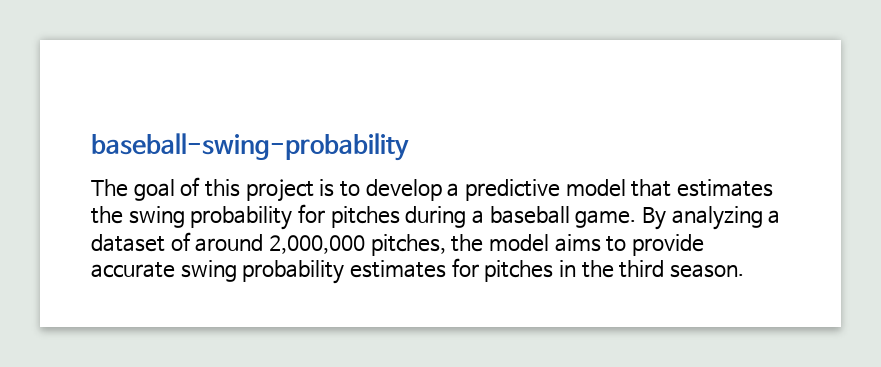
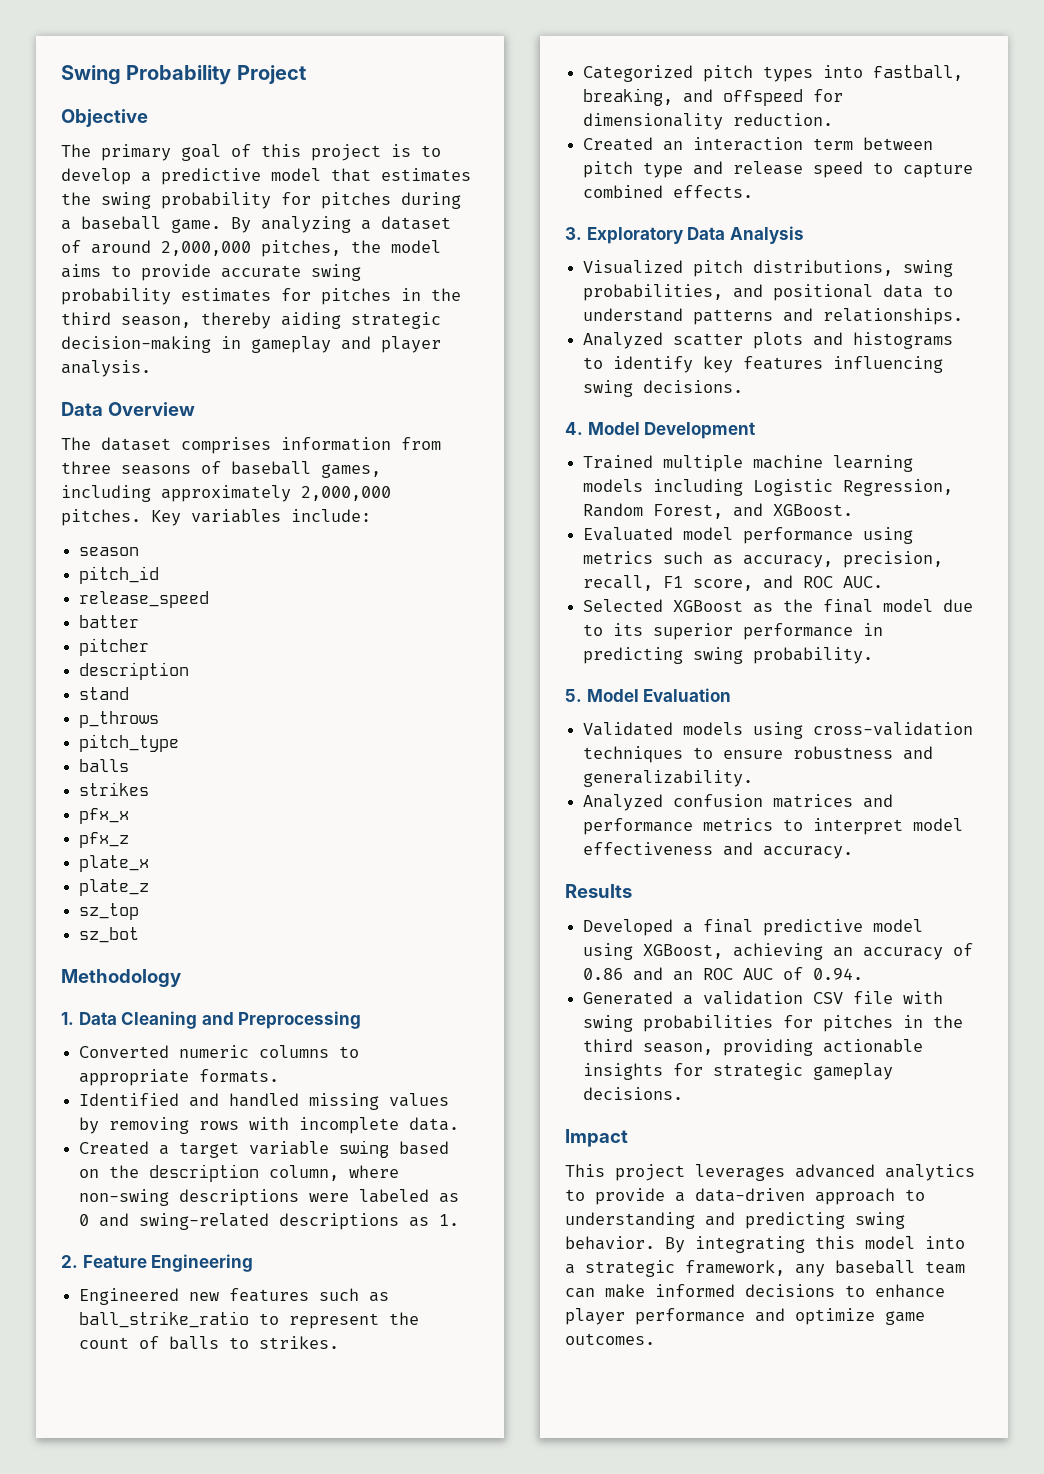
- baseball-swing-probability
- The goal of this project is to develop a predictive model that estimates the swing probability for pitches during a baseball game.
+ Swing Probability Project
+ Objective
+ The primary goal of this project is to develop a predictive model that estimates the swing probability for pitches during a baseball game.
- By analyzing a dataset of around 2,000,000 pitches, the model aims to provide accurate swing probability estimates for pitches in the third season.
+ By analyzing a dataset of around 2,000,000 pitches, the model aims to provide accurate swing probability estimates for pitches in the third season, thereby aiding strategic decision-making in gameplay and player analysis.
+ Data Overview
+ The dataset comprises information from three seasons of baseball games, including approximately 2,000,000 pitches. Key variables include:
+ season
+ pitch_id
+ release_speed
+ batter
+ pitcher
+ description
+ stand
+ p_throws
+ pitch_type
+ balls
+ strikes
+ pfx_x
+ pfx_z
+ plate_x
+ plate_z
+ sz_top
+ sz_bot
+ Methodology
+ 1. Data Cleaning and Preprocessing
+ Converted numeric columns to appropriate formats.
+ Identified and handled missing values by removing rows with incomplete data.
+ Created a target variable swing based on the description column, where non-swing descriptions were labeled as 0 and swing-related descriptions as 1.
+ 2. Feature Engineering
+ Engineered new features such as ball_strike_ratio to represent the count of balls to strikes.
+ Categorized pitch types into fastball, breaking, and offspeed for dimensionality reduction.
+ Created an interaction term between pitch type and release speed to capture combined effects.
+ 3. Exploratory Data Analysis
+ Visualized pitch distributions, swing probabilities, and positional data to understand patterns and relationships.
+ Analyzed scatter plots and histograms to identify key features influencing swing decisions.
+ 4. Model Development
+ Trained multiple machine learning models including Logistic Regression, Random Forest, and XGBoost.
+ Evaluated model performance using metrics such as accuracy, precision, recall, F1 score, and ROC AUC.
+ Selected XGBoost as the final model due to its superior performance in predicting swing probability.
+ 5. Model Evaluation
+ Validated models using cross-validation techniques to ensure robustness and generalizability.
+ Analyzed confusion matrices and performance metrics to interpret model effectiveness and accuracy.
+ Results
+ Developed a final predictive model using XGBoost, achieving an accuracy of 0.86 and an ROC AUC of 0.94.
+ Generated a validation CSV file with swing probabilities for pitches in the third season, providing actionable insights for strategic gameplay decisions.
+ Impact
+ This project leverages advanced analytics to provide a data-driven approach to understanding and predicting swing behavior. By integrating this model into a strategic framework, any baseball team can make informed decisions to enhance player performance and optimize game outcomes.

